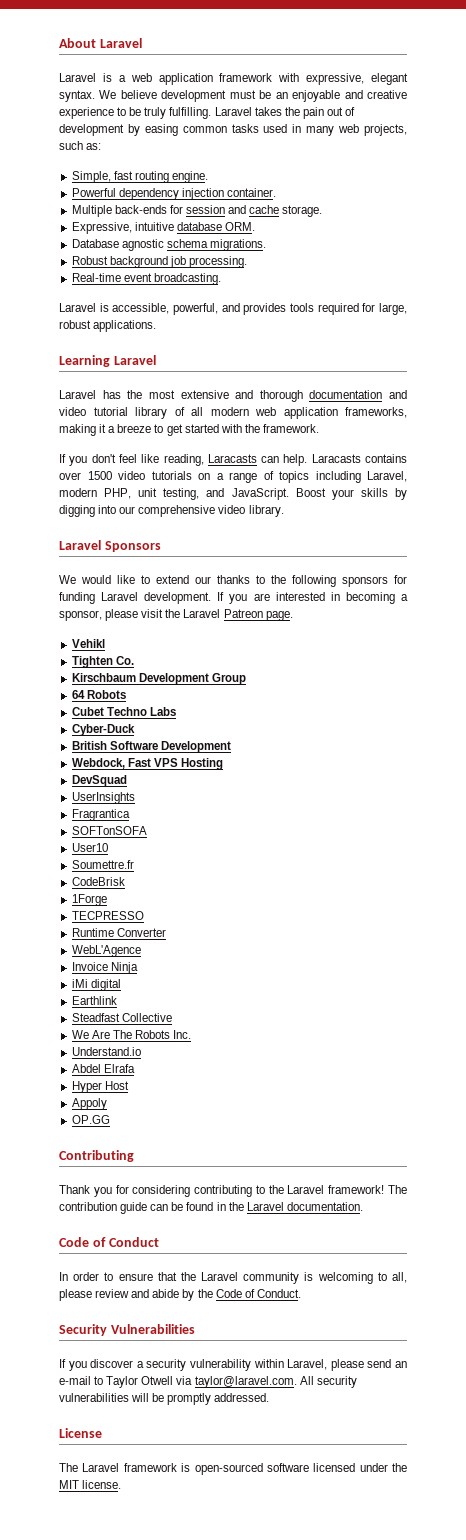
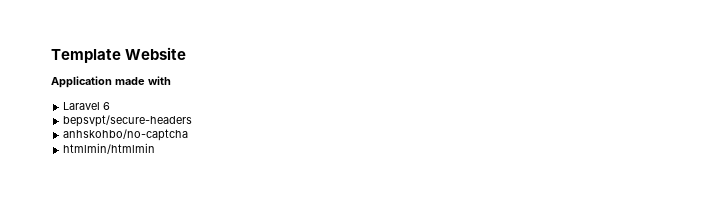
- About Laravel
- Laravel is a web application framework with expressive, elegant syntax. We believe development must be an enjoyable and creative experience to be truly fulfilling. Laravel takes the pain out of development by easing common tasks used in many web projects, such as:
- Simple, fast routing engine.
- Powerful dependency injection container.
- Multiple back-ends for session and cache storage.
- Expressive, intuitive database ORM.
- Database agnostic schema migrations.
- Robust background job processing.
- Real-time event broadcasting.
- Laravel is accessible, powerful, and provides tools required for large, robust applications.
- Learning Laravel
- Laravel has the most extensive and thorough documentation and video tutorial library of all modern web application frameworks, making it a breeze to get started with the framework.
- If you don't feel like reading, Laracasts can help. Laracasts contains over 1500 video tutorials on a range of topics including Laravel, modern PHP, unit testing, and JavaScript. Boost your skills by digging into our comprehensive video library.
- Laravel Sponsors
- We would like to extend our thanks to the following sponsors for funding Laravel development. If you are interested in becoming a sponsor, please visit the Laravel Patreon page.
- Vehikl
- Tighten Co.
- Kirschbaum Development Group
- 64 Robots
- Cubet Techno Labs
- Cyber-Duck
- British Software Development
- Webdock, Fast VPS Hosting
- DevSquad
- UserInsights
- Fragrantica
- SOFTonSOFA
- User10
- Soumettre.fr
- CodeBrisk
- 1Forge
- TECPRESSO
- Runtime Converter
- WebL'Agence
- Invoice Ninja
- iMi digital
- Earthlink
- Steadfast Collective
- We Are The Robots Inc.
- Understand.io
- Abdel Elrafa
- Hyper Host
- Appoly
- OP.GG
- Contributing
- Thank you for considering contributing to the Laravel framework! The contribution guide can be found in the Laravel documentation.
- Code of Conduct
- In order to ensure that the Laravel community is welcoming to all, please review and abide by the Code of Conduct.
- Security Vulnerabilities
- If you discover a security vulnerability within Laravel, please send an e-mail to Taylor Otwell via taylor@laravel.com. All security vulnerabilities will be promptly addressed.
- License
- The Laravel framework is open-sourced software licensed under the MIT license.
+ Template Website
+ Application made with
+ Laravel 6
+ bepsvpt/secure-headers
+ anhskohbo/no-captcha
+ htmlmin/htmlmin

